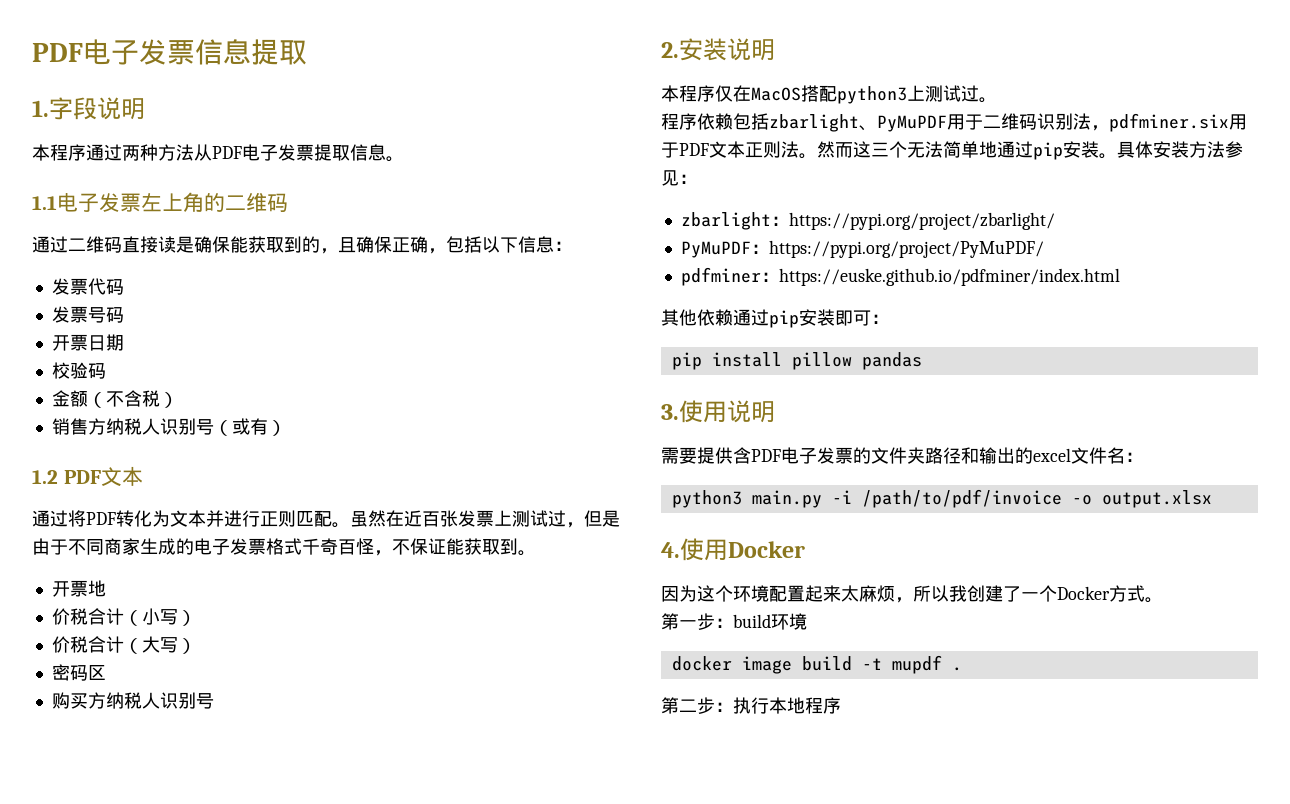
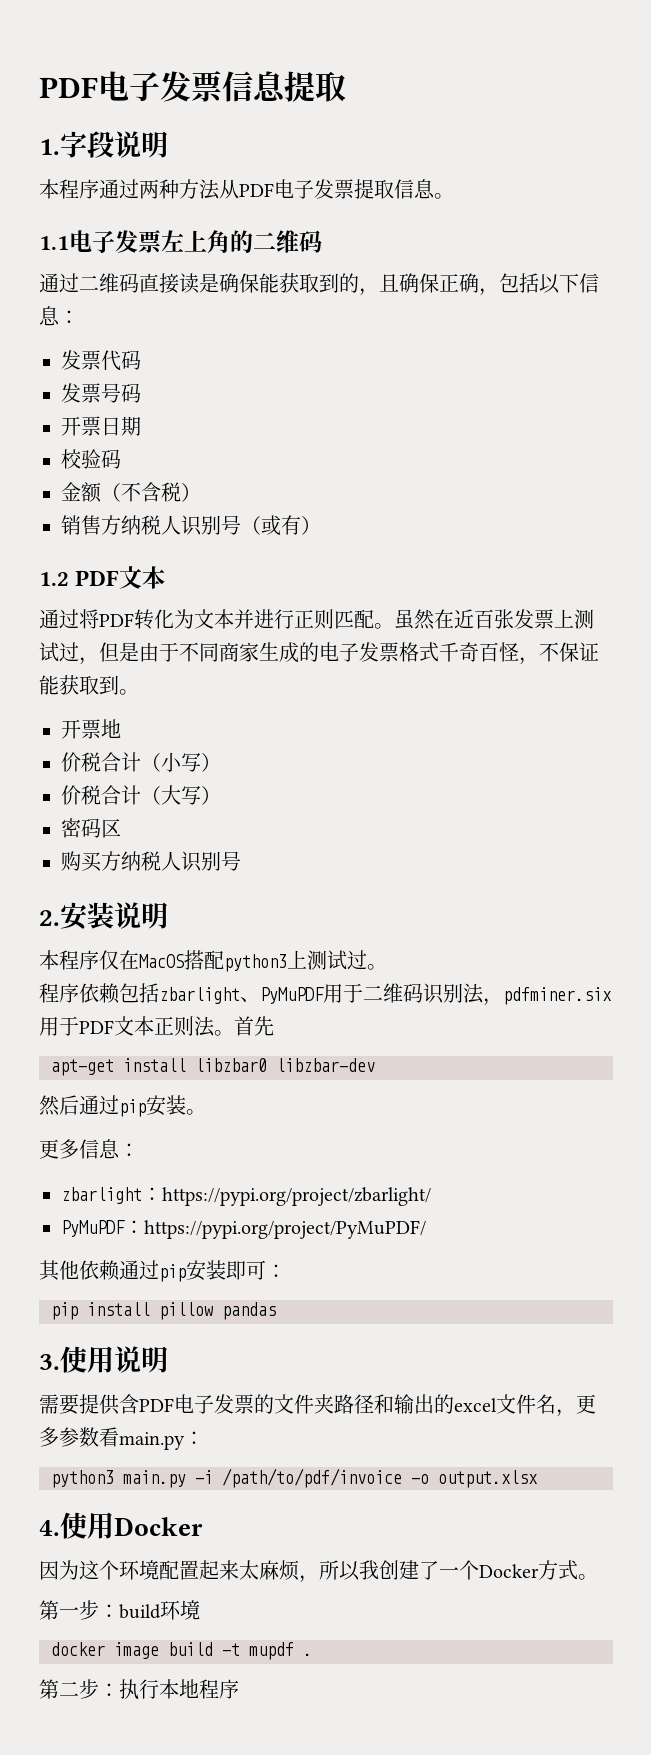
- 然而这三个无法简单地通过pip安装。具体安装方法参见：
+ 首先
+ apt-get install libzbar0 libzbar-dev
+ 然后通过pip安装。
+ 更多信息：
- pdfminer：https://euske.github.io/pdfminer/index.html
- 需要提供含PDF电子发票的文件夹路径和输出的excel文件名：
+ 需要提供含PDF电子发票的文件夹路径和输出的excel文件名，更多参数看main.py：

